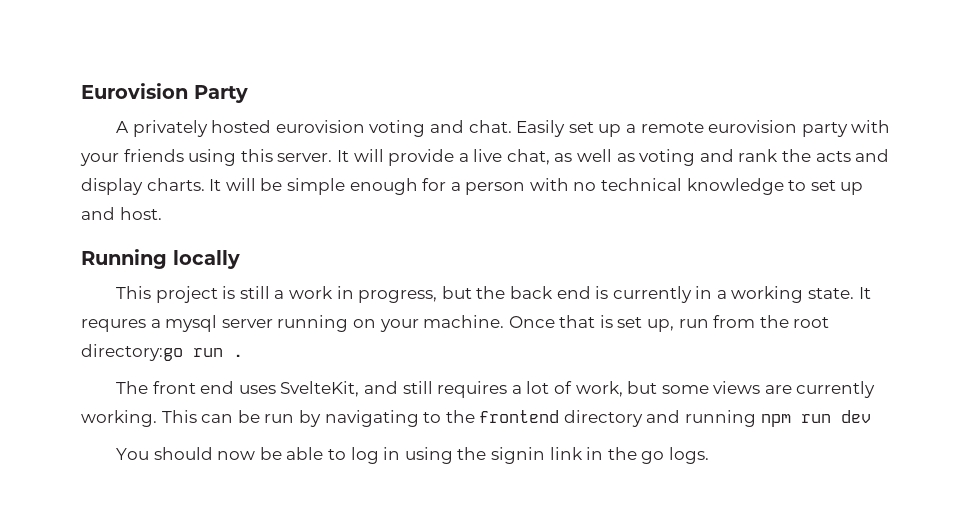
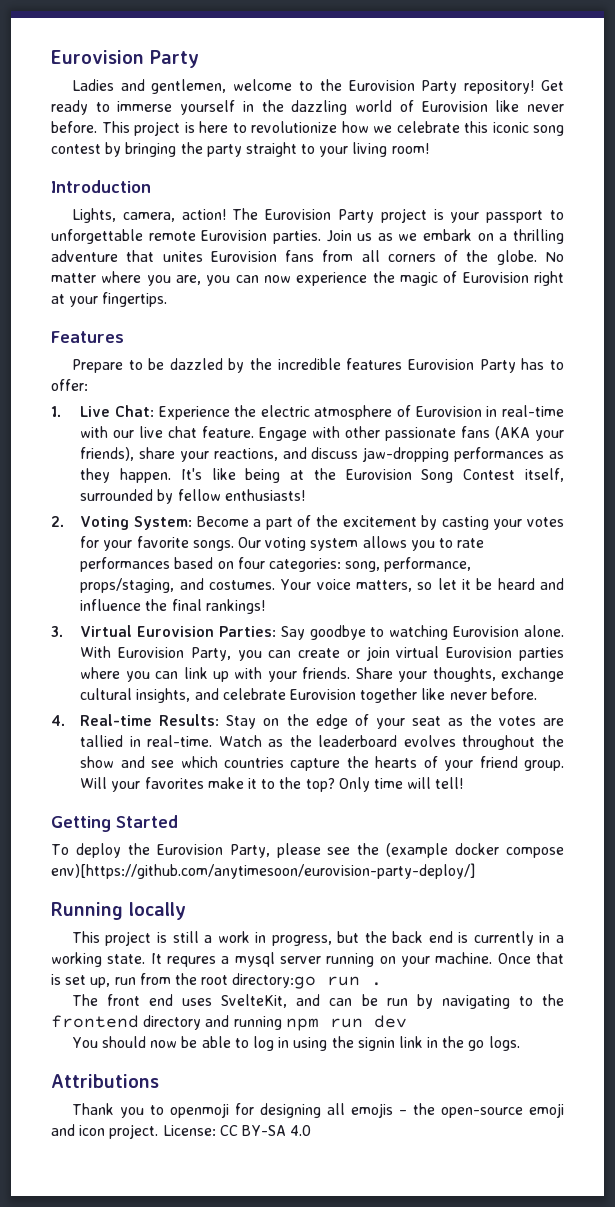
- A privately hosted eurovision voting and chat. Easily set up a remote eurovision party with your friends using this server. It will provide a live chat, as well as voting and rank the acts and display charts. It will be simple enough for a person with no technical knowledge to set up and host.
+ Ladies and gentlemen, welcome to the Eurovision Party repository! Get ready to immerse yourself in the dazzling world of Eurovision like never before. This project is here to revolutionize how we celebrate this iconic song contest by bringing the party straight to your living room!
+ Introduction
+ Lights, camera, action! The Eurovision Party project is your passport to unforgettable remote Eurovision parties. Join us as we embark on a thrilling adventure that unites Eurovision fans from all corners of the globe. No matter where you are, you can now experience the magic of Eurovision right at your fingertips.
+ Features
+ Prepare to be dazzled by the incredible features Eurovision Party has to offer:
+ 1. Live Chat: Experience the electric atmosphere of Eurovision in real-time with our live chat feature. Engage with other passionate fans (AKA your friends), share your reactions, and discuss jaw-dropping performances as they happen. It's like being at the Eurovision Song Contest itself, surrounded by fellow enthusiasts!
+ 2. Voting System: Become a part of the excitement by casting your votes for your favorite songs. Our voting system allows you to rate performances based on four categories: song, performance, props/staging, and costumes. Your voice matters, so let it be heard and influence the final rankings!
+ 3. Virtual Eurovision Parties: Say goodbye to watching Eurovision alone. With Eurovision Party, you can create or join virtual Eurovision parties where you can link up with your friends. Share your thoughts, exchange cultural insights, and celebrate Eurovision together like never before.
+ 4. Real-time Results: Stay on the edge of your seat as the votes are tallied in real-time. Watch as the leaderboard evolves throughout the show and see which countries capture the hearts of your friend group. Will your favorites make it to the top? Only time will tell!
+ Getting Started
+ To deploy the Eurovision Party, please see the (example docker compose env)[https://github.com/anytimesoon/eurovision-party-deploy/]
- The front end uses SvelteKit, and still requires a lot of work, but some views are currently working. This can be run by navigating to the frontend directory and running npm run dev
+ The front end uses SvelteKit, and can be run by navigating to the frontend directory and running npm run dev
+ Attributions
+ Thank you to openmoji for designing all emojis – the open-source emoji and icon project. License: CC BY-SA 4.0

